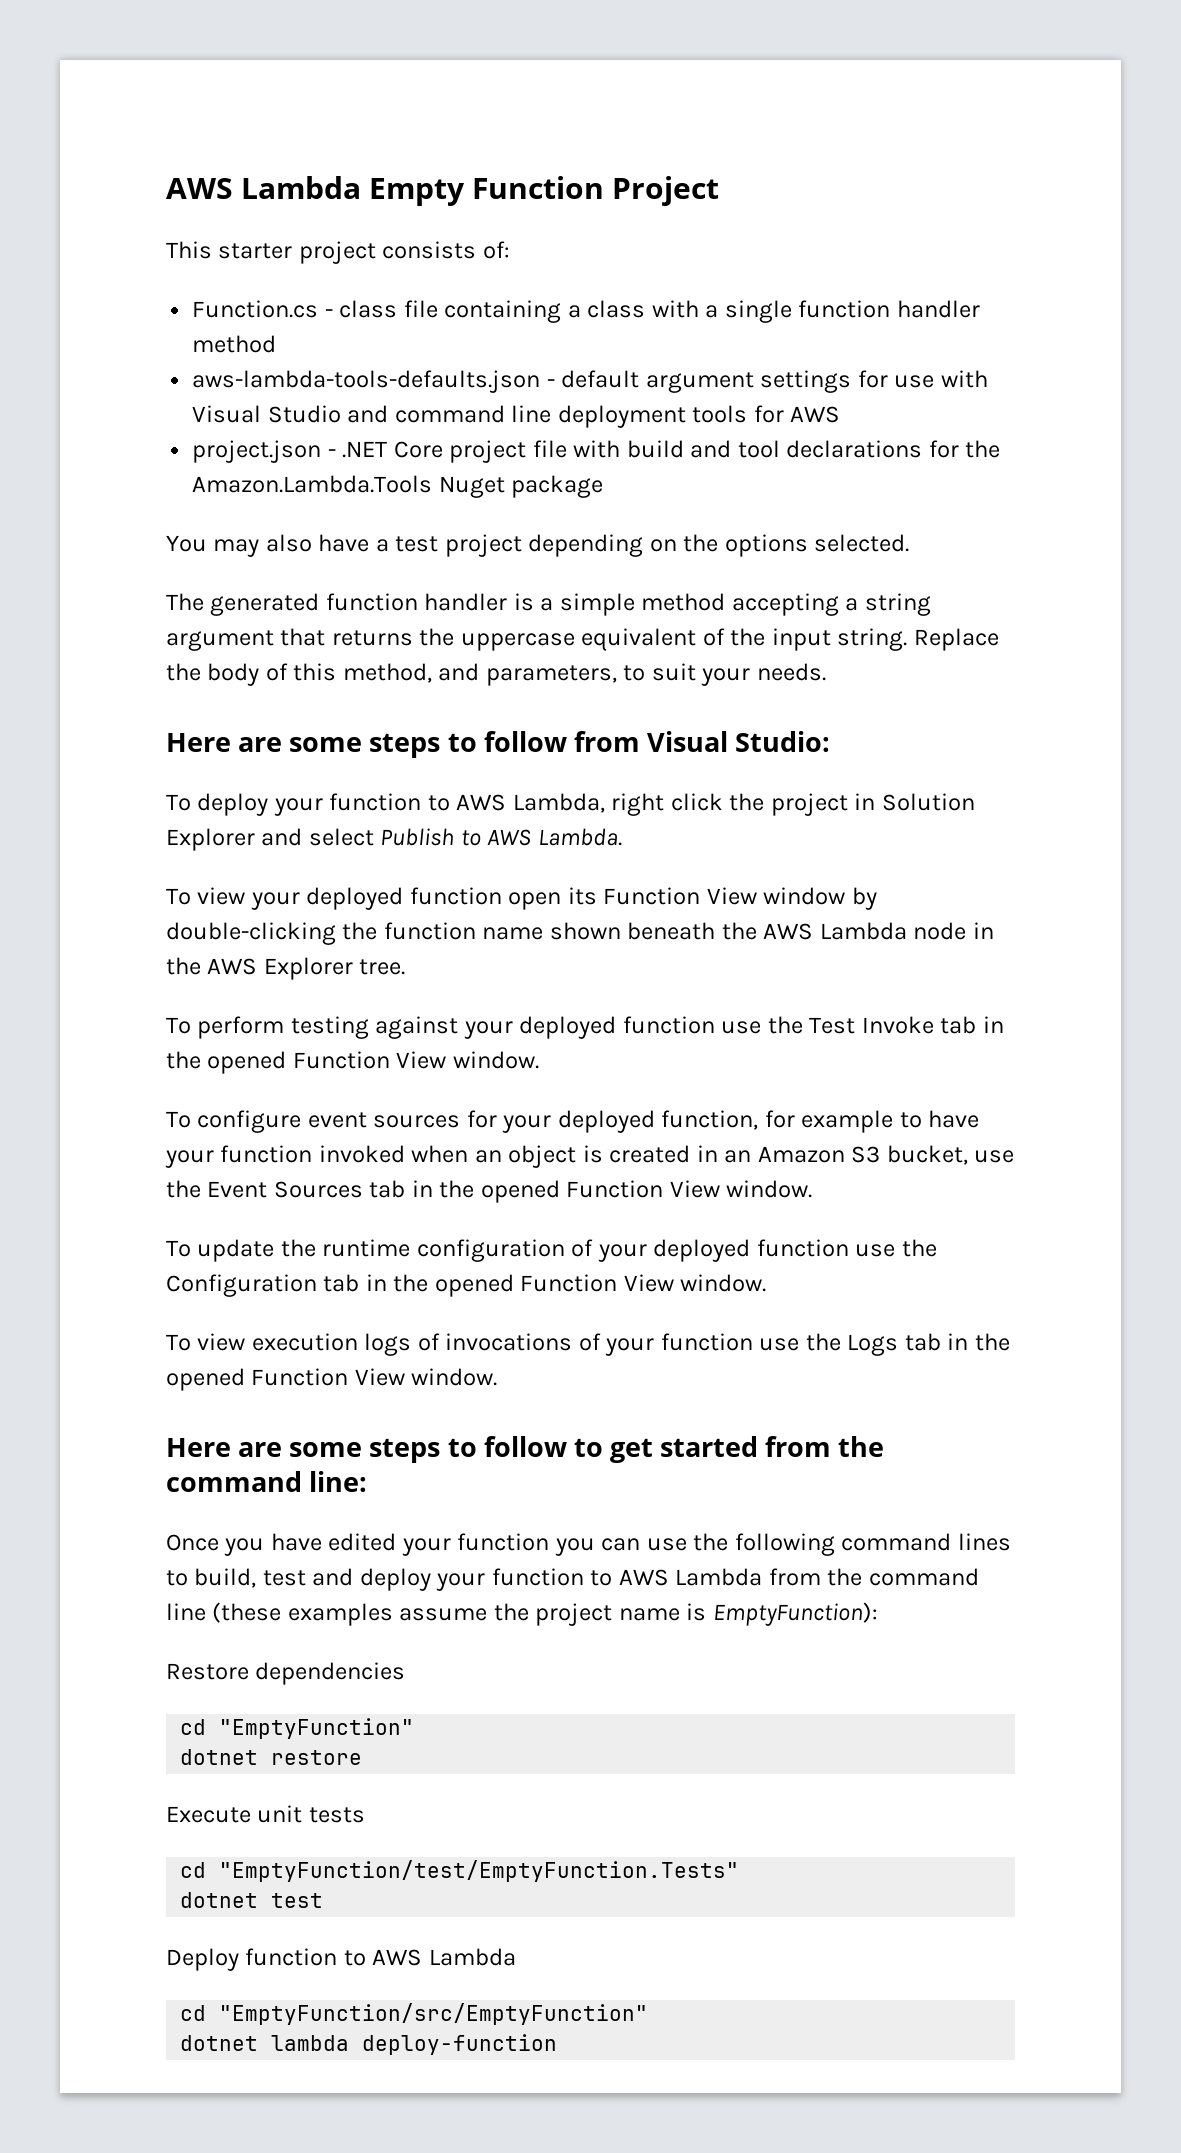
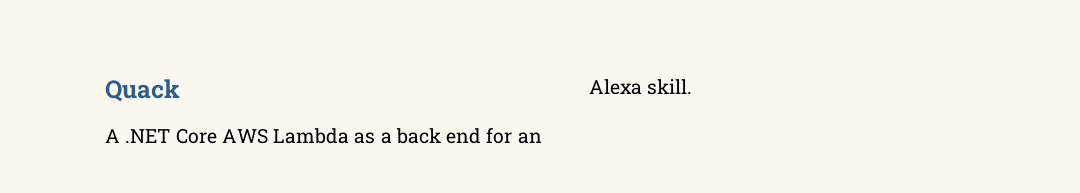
- AWS Lambda Empty Function Project
- This starter project consists of:
- Function.cs - class file containing a class with a single function handler method
- aws-lambda-tools-defaults.json - default argument settings for use with Visual Studio and command line deployment tools for AWS
- project.json - .NET Core project file with build and tool declarations for the Amazon.Lambda.Tools Nuget package
- You may also have a test project depending on the options selected.
- The generated function handler is a simple method accepting a string argument that returns the uppercase equivalent of the input string. Replace the body of this method, and parameters, to suit your needs.
- Here are some steps to follow from Visual Studio:
- To deploy your function to AWS Lambda, right click the project in Solution Explorer and select Publish to AWS Lambda.
- To view your deployed function open its Function View window by double-clicking the function name shown beneath the AWS Lambda node in the AWS Explorer tree.
- To perform testing against your deployed function use the Test Invoke tab in the opened Function View window.
- To configure event sources for your deployed function, for example to have your function invoked when an object is created in an Amazon S3 bucket, use the Event Sources tab in the opened Function View window.
- To update the runtime configuration of your deployed function use the Configuration tab in the opened Function View window.
- To view execution logs of invocations of your function use the Logs tab in the opened Function View window.
- Here are some steps to follow to get started from the command line:
- Once you have edited your function you can use the following command lines to build, test and deploy your function to AWS Lambda from the command line (these examples assume the project name is EmptyFunction):
- Restore dependencies
- cd "EmptyFunction"
- dotnet restore
- Execute unit tests
- cd "EmptyFunction/test/EmptyFunction.Tests"
- dotnet test
- Deploy function to AWS Lambda
- cd "EmptyFunction/src/EmptyFunction"
- dotnet lambda deploy-function
+ Quack
+ A .NET Core AWS Lambda as a back end for an Alexa skill.

